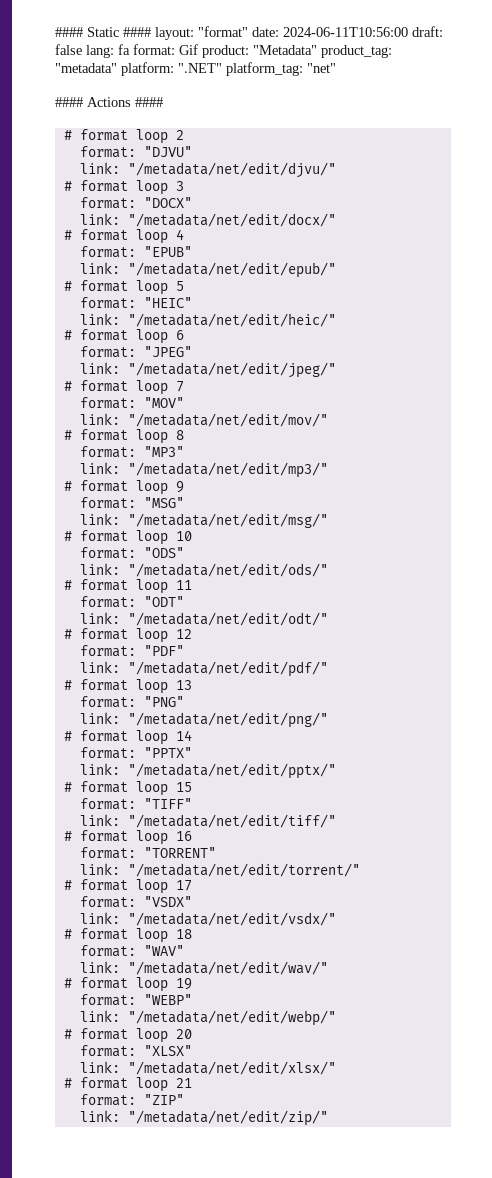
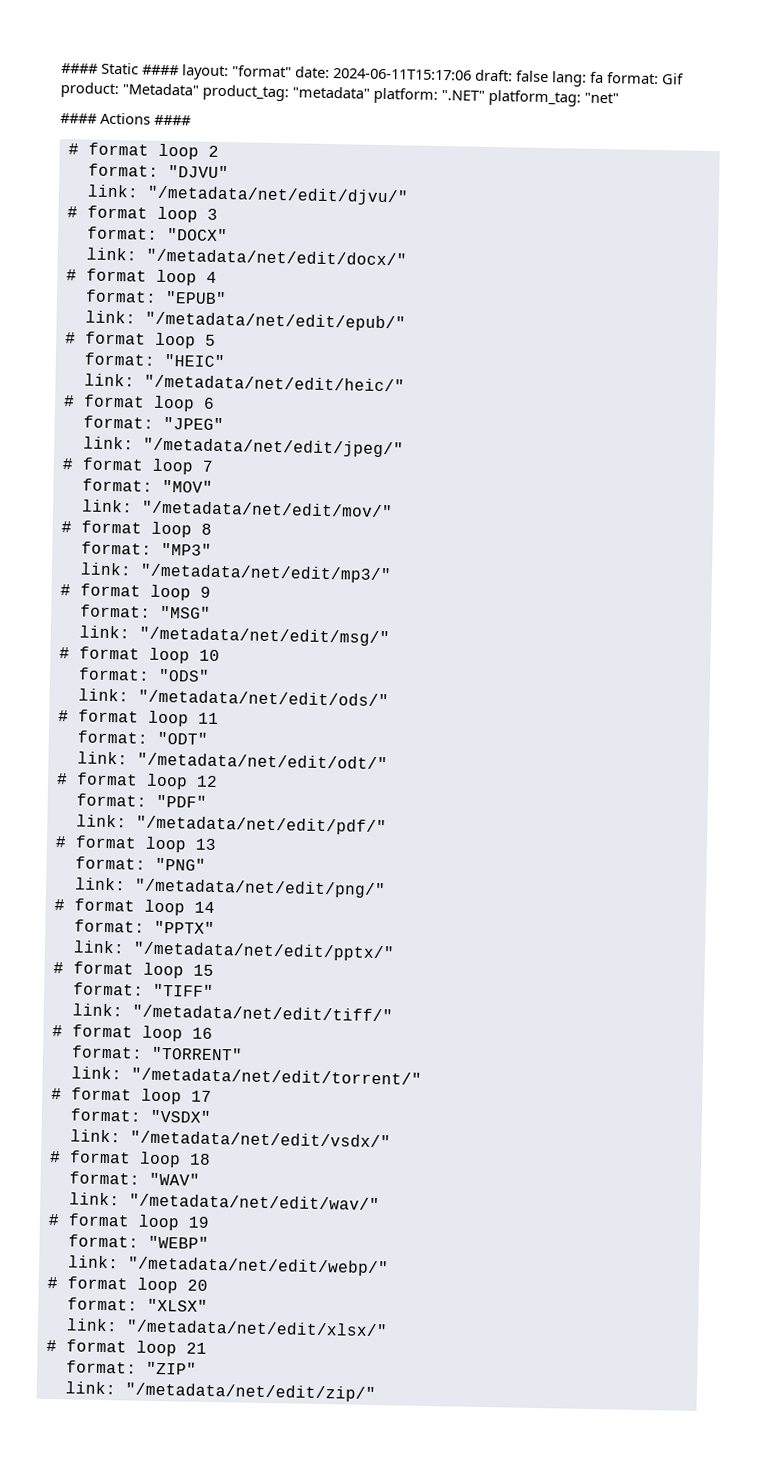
- #### Static #### layout: "format" date: 2024-06-11T10:56:00 draft: false lang: fa format: Gif product: "Metadata" product_tag: "metadata" platform: ".NET" platform_tag: "net"
+ #### Static #### layout: "format" date: 2024-06-11T15:17:06 draft: false lang: fa format: Gif product: "Metadata" product_tag: "metadata" platform: ".NET" platform_tag: "net"

